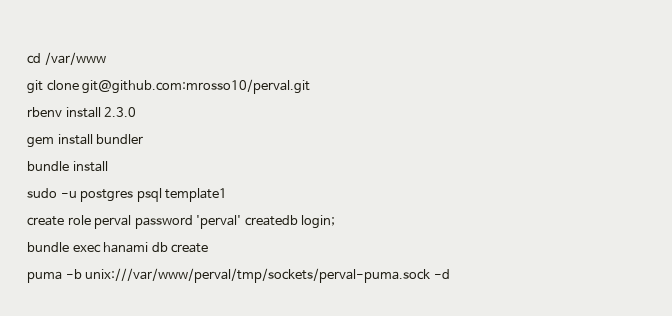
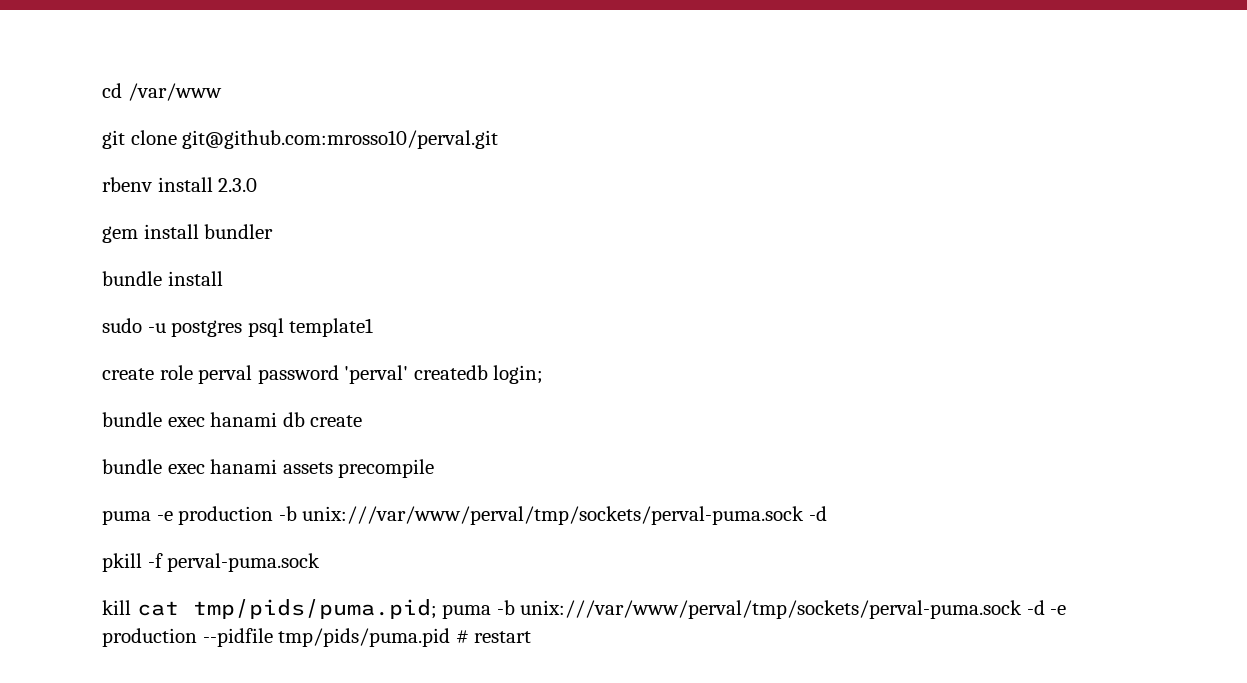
- puma -b unix:///var/www/perval/tmp/sockets/perval-puma.sock -d
+ bundle exec hanami assets precompile
+ puma -e production -b unix:///var/www/perval/tmp/sockets/perval-puma.sock -d
+ pkill -f perval-puma.sock
+ kill cat tmp/pids/puma.pid; puma -b unix:///var/www/perval/tmp/sockets/perval-puma.sock -d -e production --pidfile tmp/pids/puma.pid # restart

